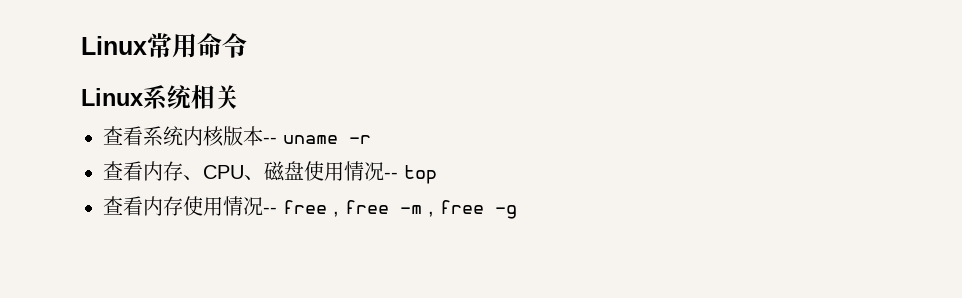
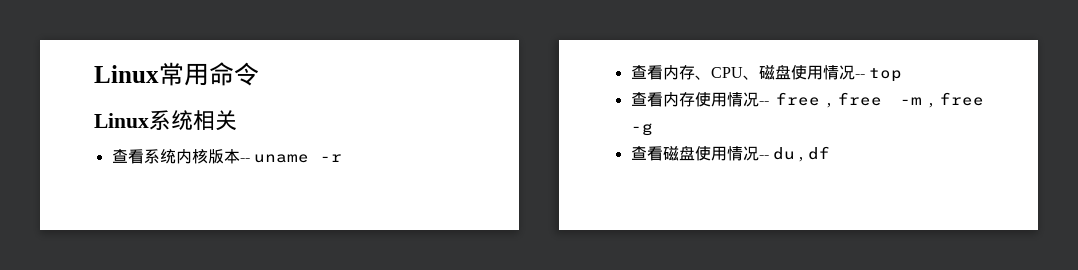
+ 查看磁盘使用情况-- du , df

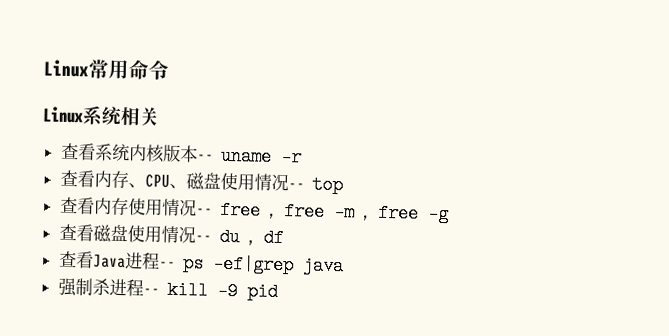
+ 查看Java进程-- ps -ef|grep java
+ 强制杀进程-- kill -9 pid

